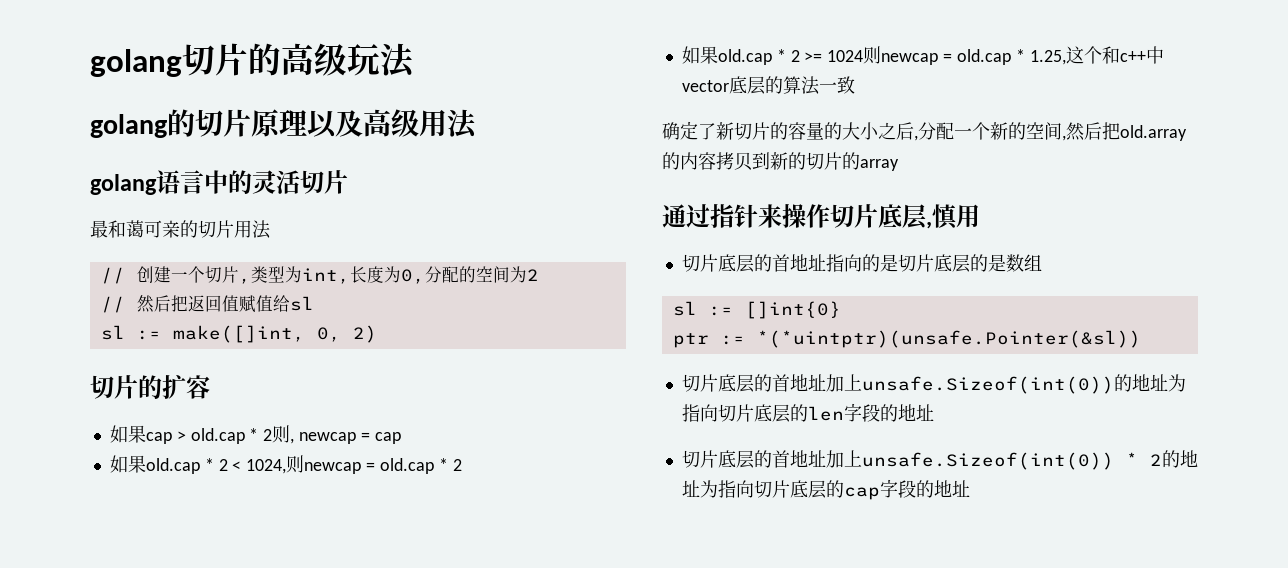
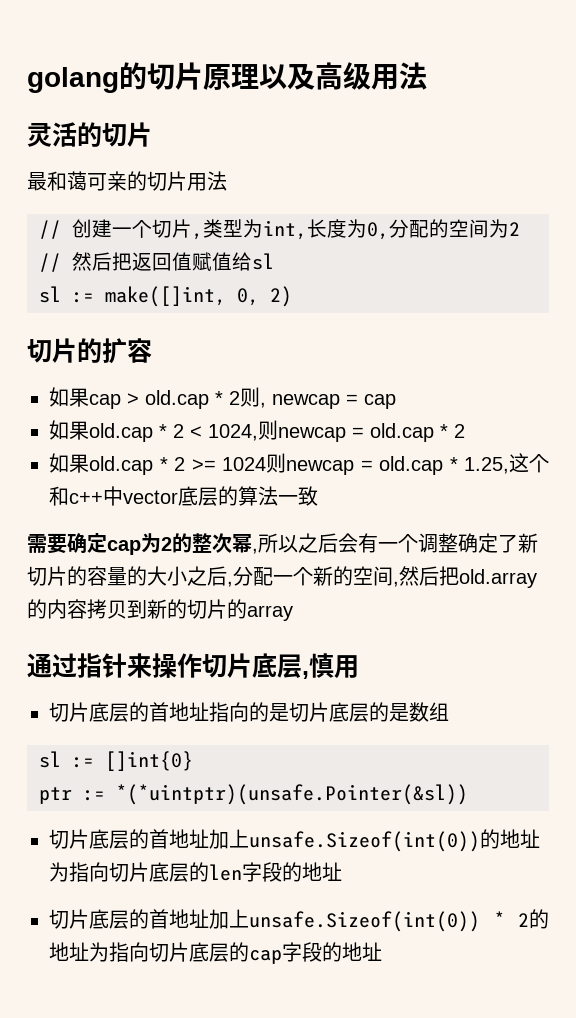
- golang切片的高级玩法
- golang语言中的灵活切片
+ 灵活的切片
- 确定了新切片的容量的大小之后,分配一个新的空间,然后把old.array的内容拷贝到新的切片的array
+ 需要确定cap为2的整次幂,所以之后会有一个调整确定了新切片的容量的大小之后,分配一个新的空间,然后把old.array的内容拷贝到新的切片的array

